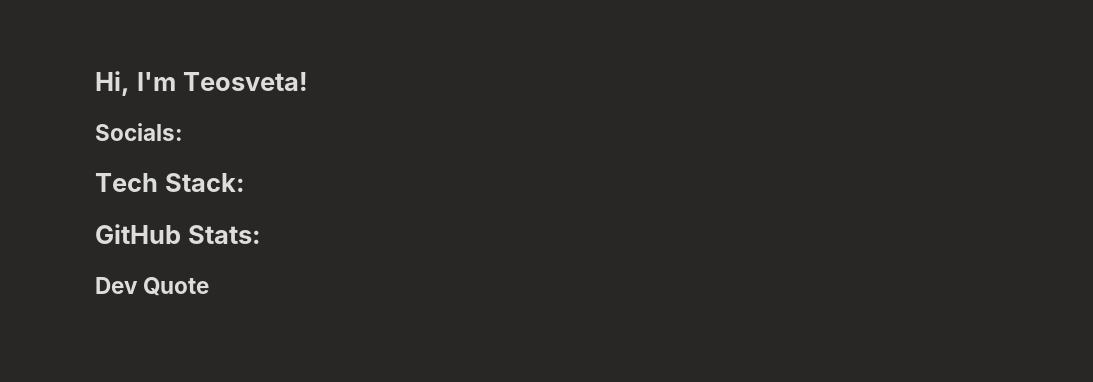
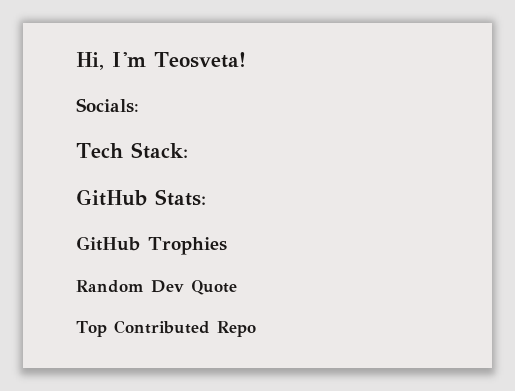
- Dev Quote
+ GitHub Trophies
+ Random Dev Quote
+ Top Contributed Repo

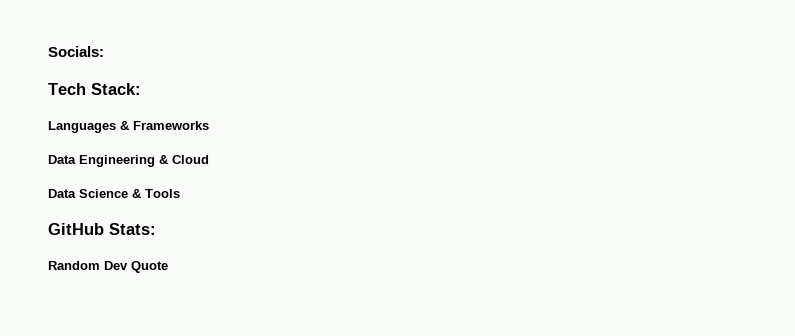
- Hi, I'm Teosveta!
+ Languages & Frameworks
+ Data Engineering & Cloud
+ Data Science & Tools
- GitHub Trophies
- Top Contributed Repo

